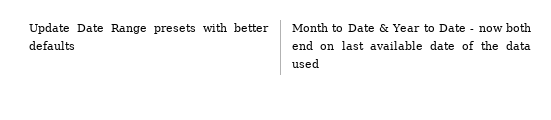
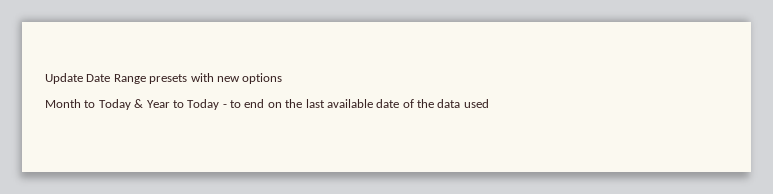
- Update Date Range presets with better defaults
+ Update Date Range presets with new options
- Month to Date & Year to Date - now both end on last available date of the data used
+ Month to Today & Year to Today - to end on the last available date of the data used

